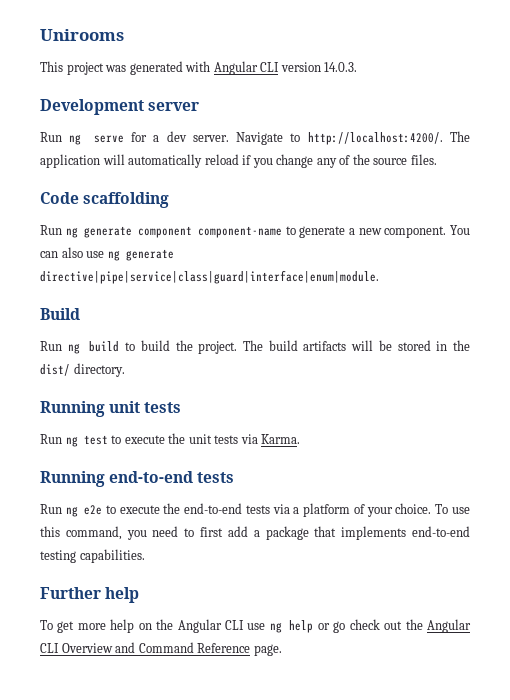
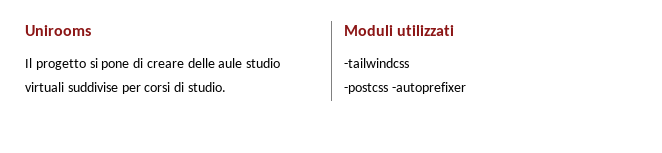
- This project was generated with Angular CLI version 14.0.3.
- Development server
- Run ng serve for a dev server. Navigate to http://localhost:4200/. The application will automatically reload if you change any of the source files.
- Code scaffolding
- Run ng generate component component-name to generate a new component. You can also use ng generate directive|pipe|service|class|guard|interface|enum|module.
- Build
- Run ng build to build the project. The build artifacts will be stored in the dist/ directory.
- Running unit tests
- Run ng test to execute the unit tests via Karma.
- Running end-to-end tests
- Run ng e2e to execute the end-to-end tests via a platform of your choice. To use this command, you need to first add a package that implements end-to-end testing capabilities.
- Further help
- To get more help on the Angular CLI use ng help or go check out the Angular CLI Overview and Command Reference page.
+ Il progetto si pone di creare delle aule studio virtuali suddivise per corsi di studio.
+ Moduli utilizzati
+ -tailwindcss
+ -postcss -autoprefixer

